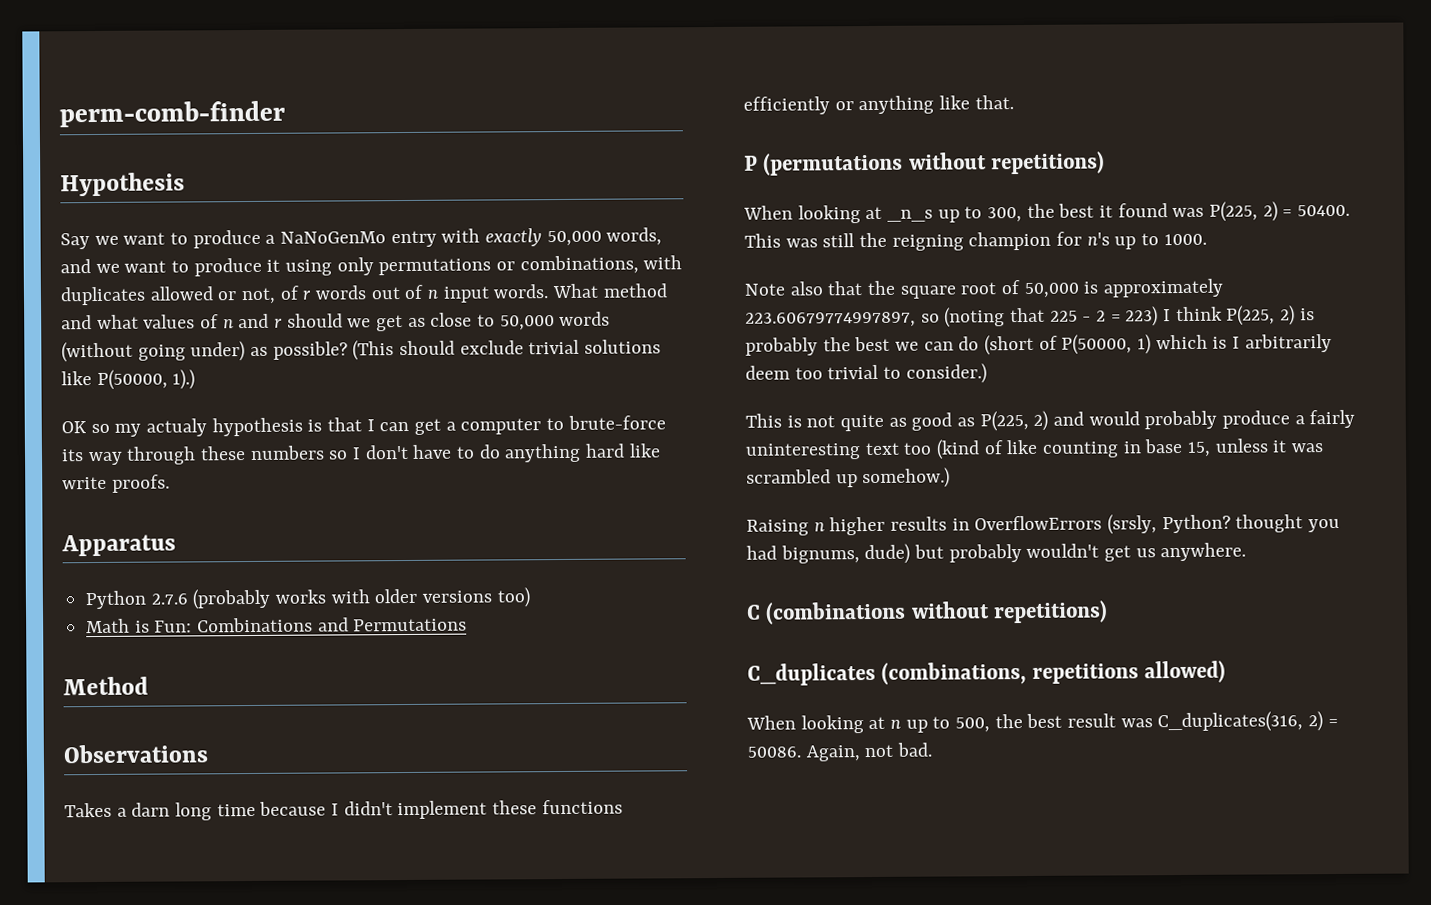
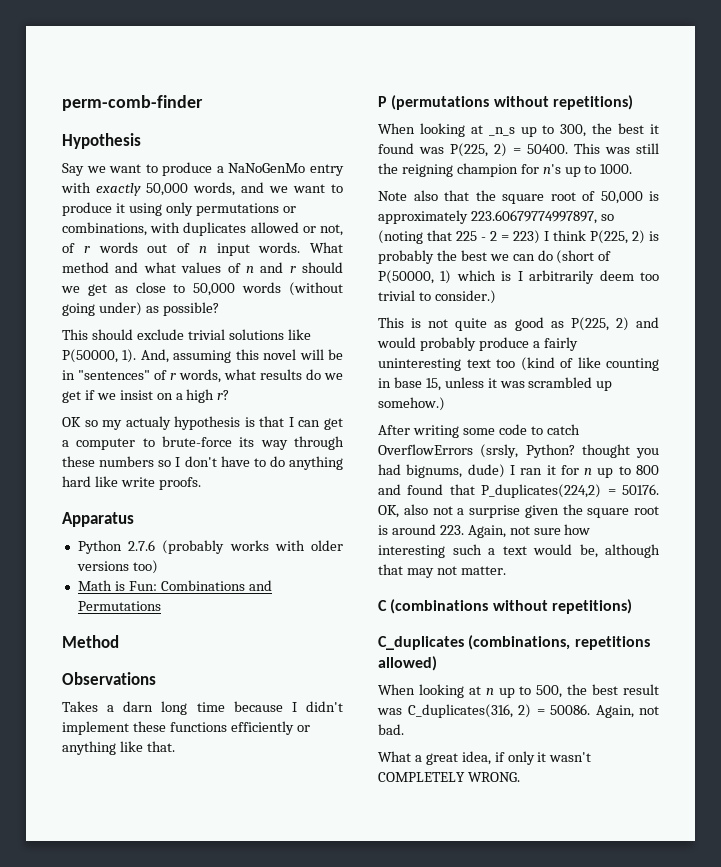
- What method and what values of n and r should we get as close to 50,000 words (without going under) as possible? (This should exclude trivial solutions like P(50000, 1).)
+ What method and what values of n and r should we get as close to 50,000 words (without going under) as possible?
+ This should exclude trivial solutions like P(50000, 1). And, assuming this novel will be in "sentences" of r words, what results do we get if we insist on a high r?
- Raising n higher results in OverflowErrors (srsly, Python? thought you had bignums, dude) but probably wouldn't get us anywhere.
+ After writing some code to catch OverflowErrors (srsly, Python? thought you had bignums, dude) I ran it for n up to 800 and found that P_duplicates(224,2) = 50176. OK, also not a surprise given the square root is around 223. Again, not sure how interesting such a text would be, although that may not matter.
+ What a great idea, if only it wasn't COMPLETELY WRONG.

